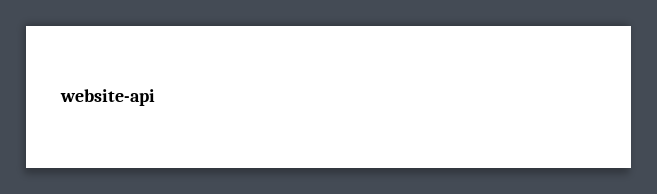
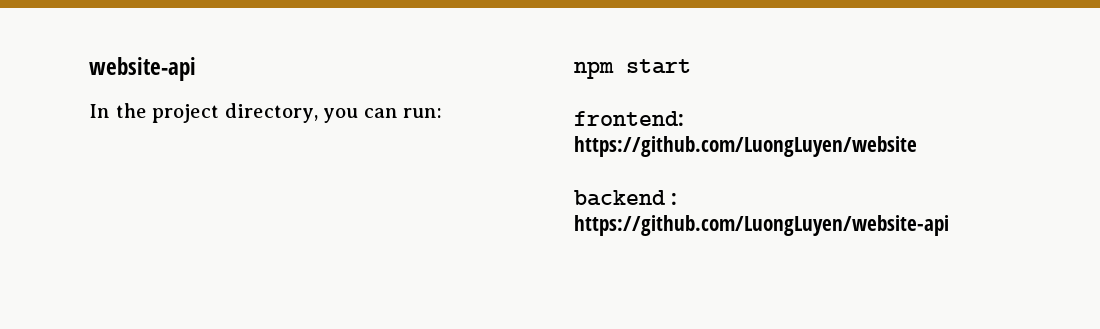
+ In the project directory, you can run:
+ npm start
+ frontend: https://github.com/LuongLuyen/website
+ backend : https://github.com/LuongLuyen/website-api

